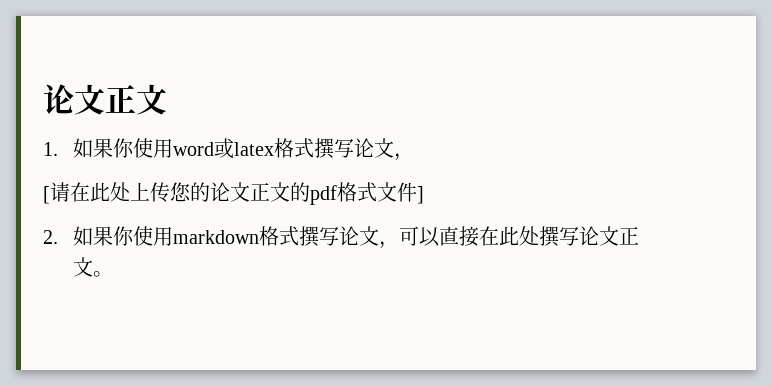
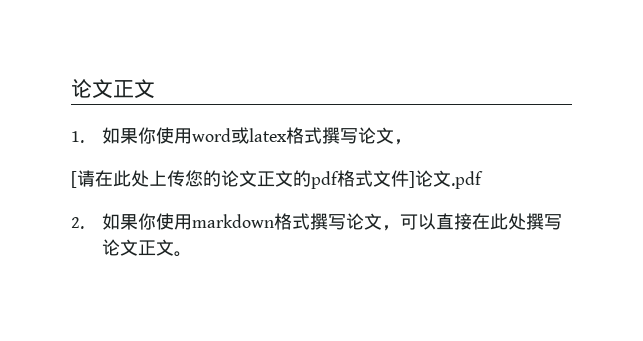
- [请在此处上传您的论文正文的pdf格式文件]
+ [请在此处上传您的论文正文的pdf格式文件]论文.pdf

